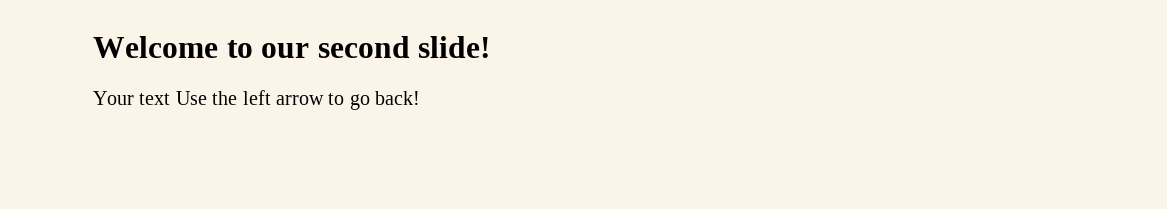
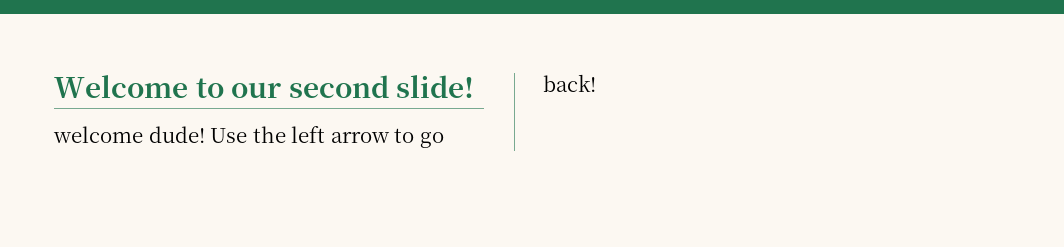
- Your text Use the left arrow to go back!
+ welcome dude! Use the left arrow to go back!

